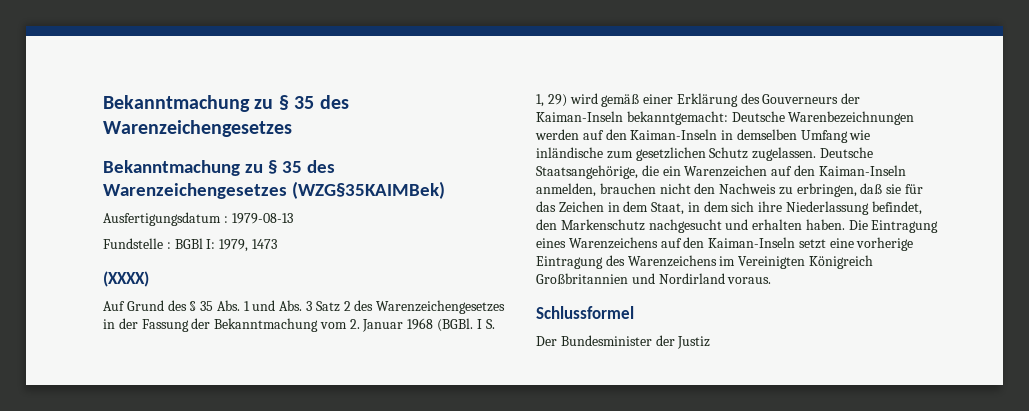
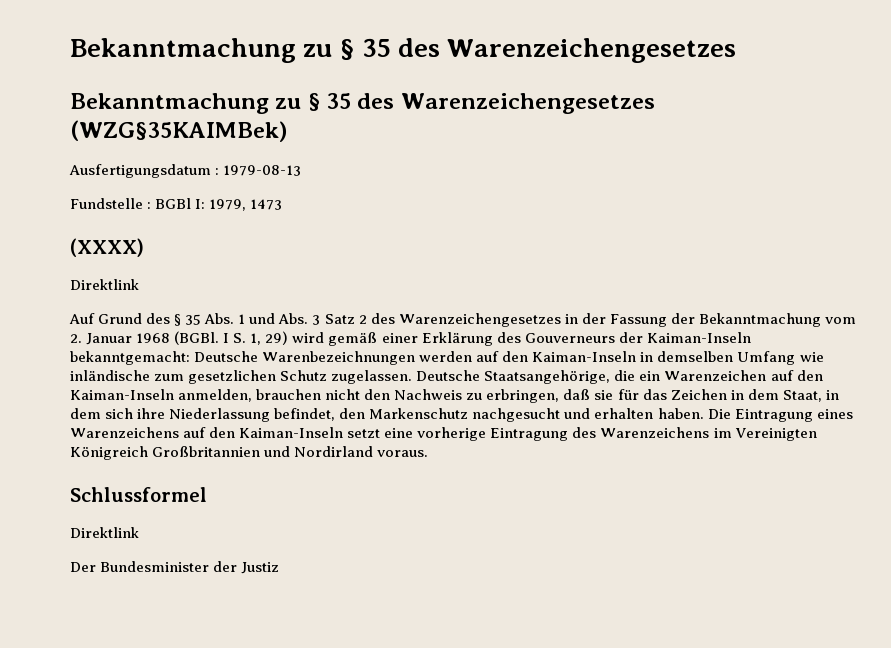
  (XXXX)
+ Direktlink
  Schlussformel
+ Direktlink

